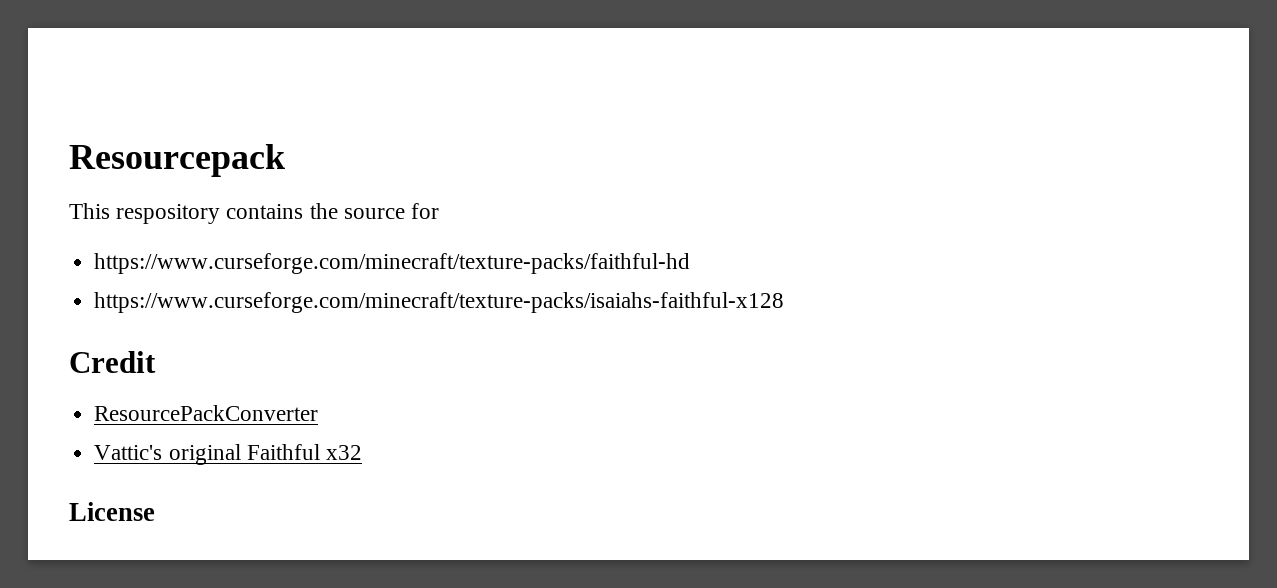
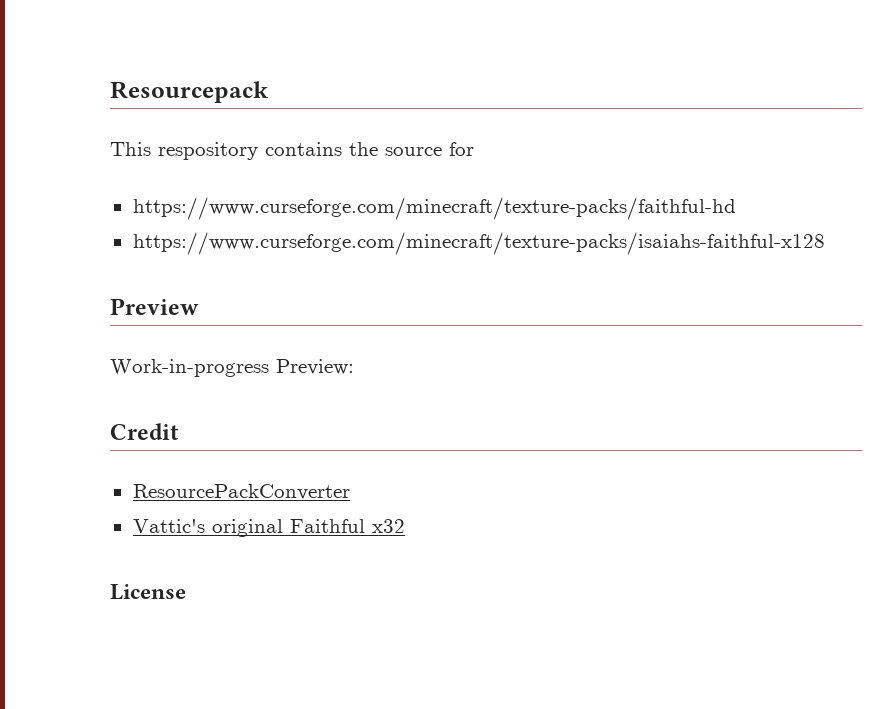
+ Preview
+ Work-in-progress Preview:

